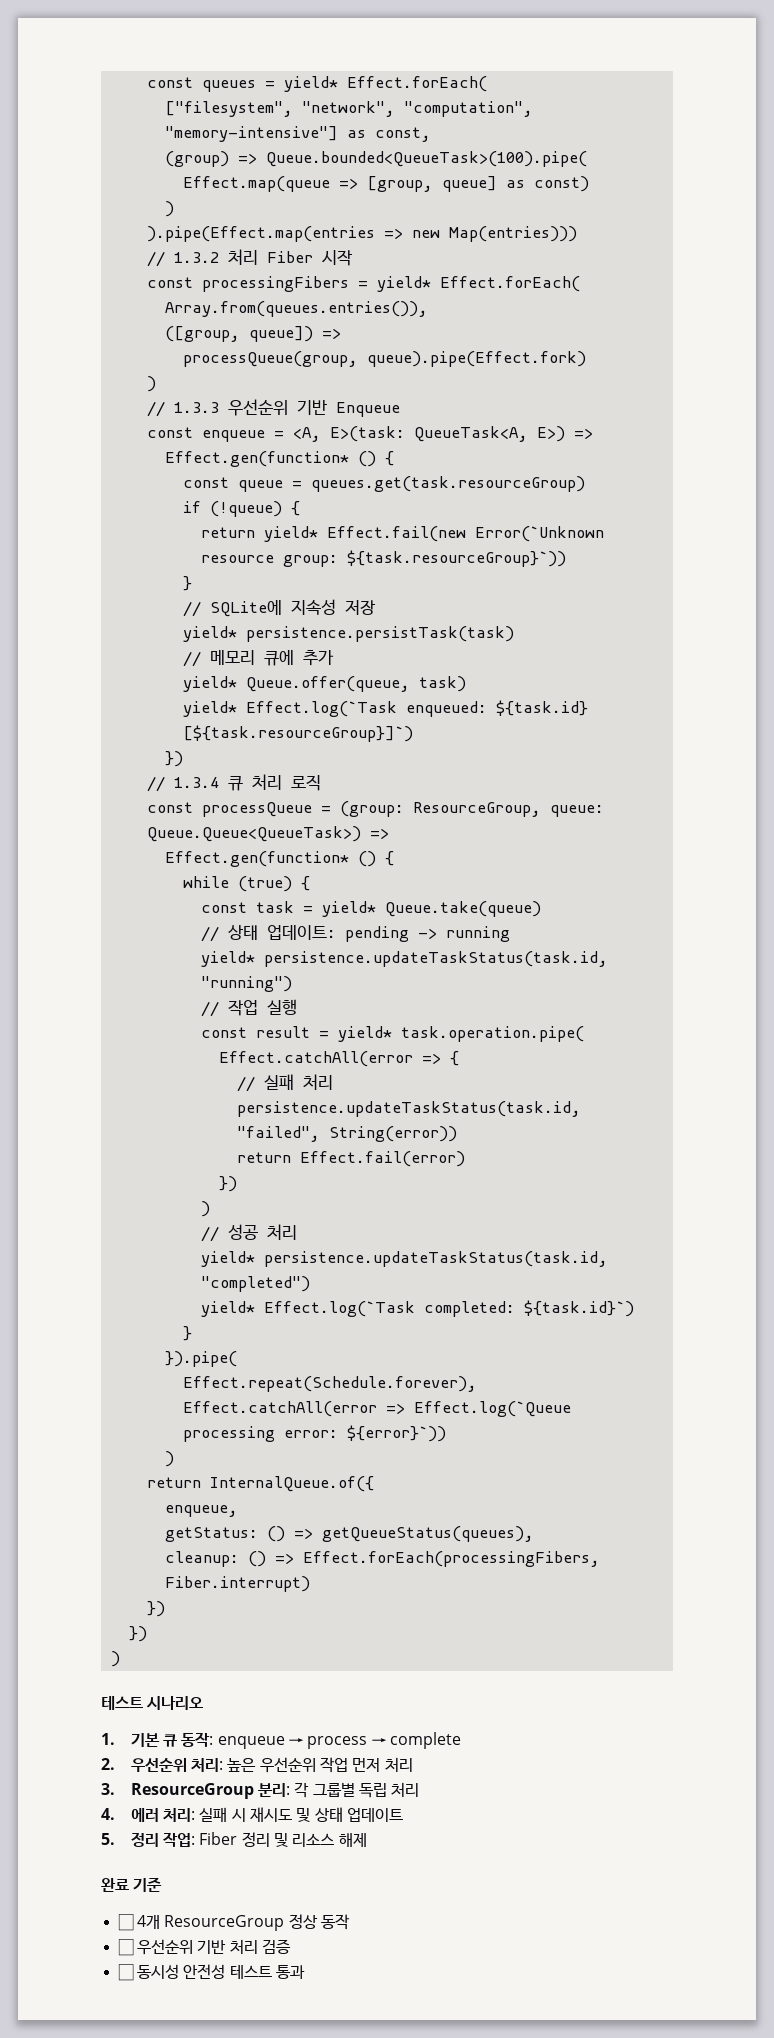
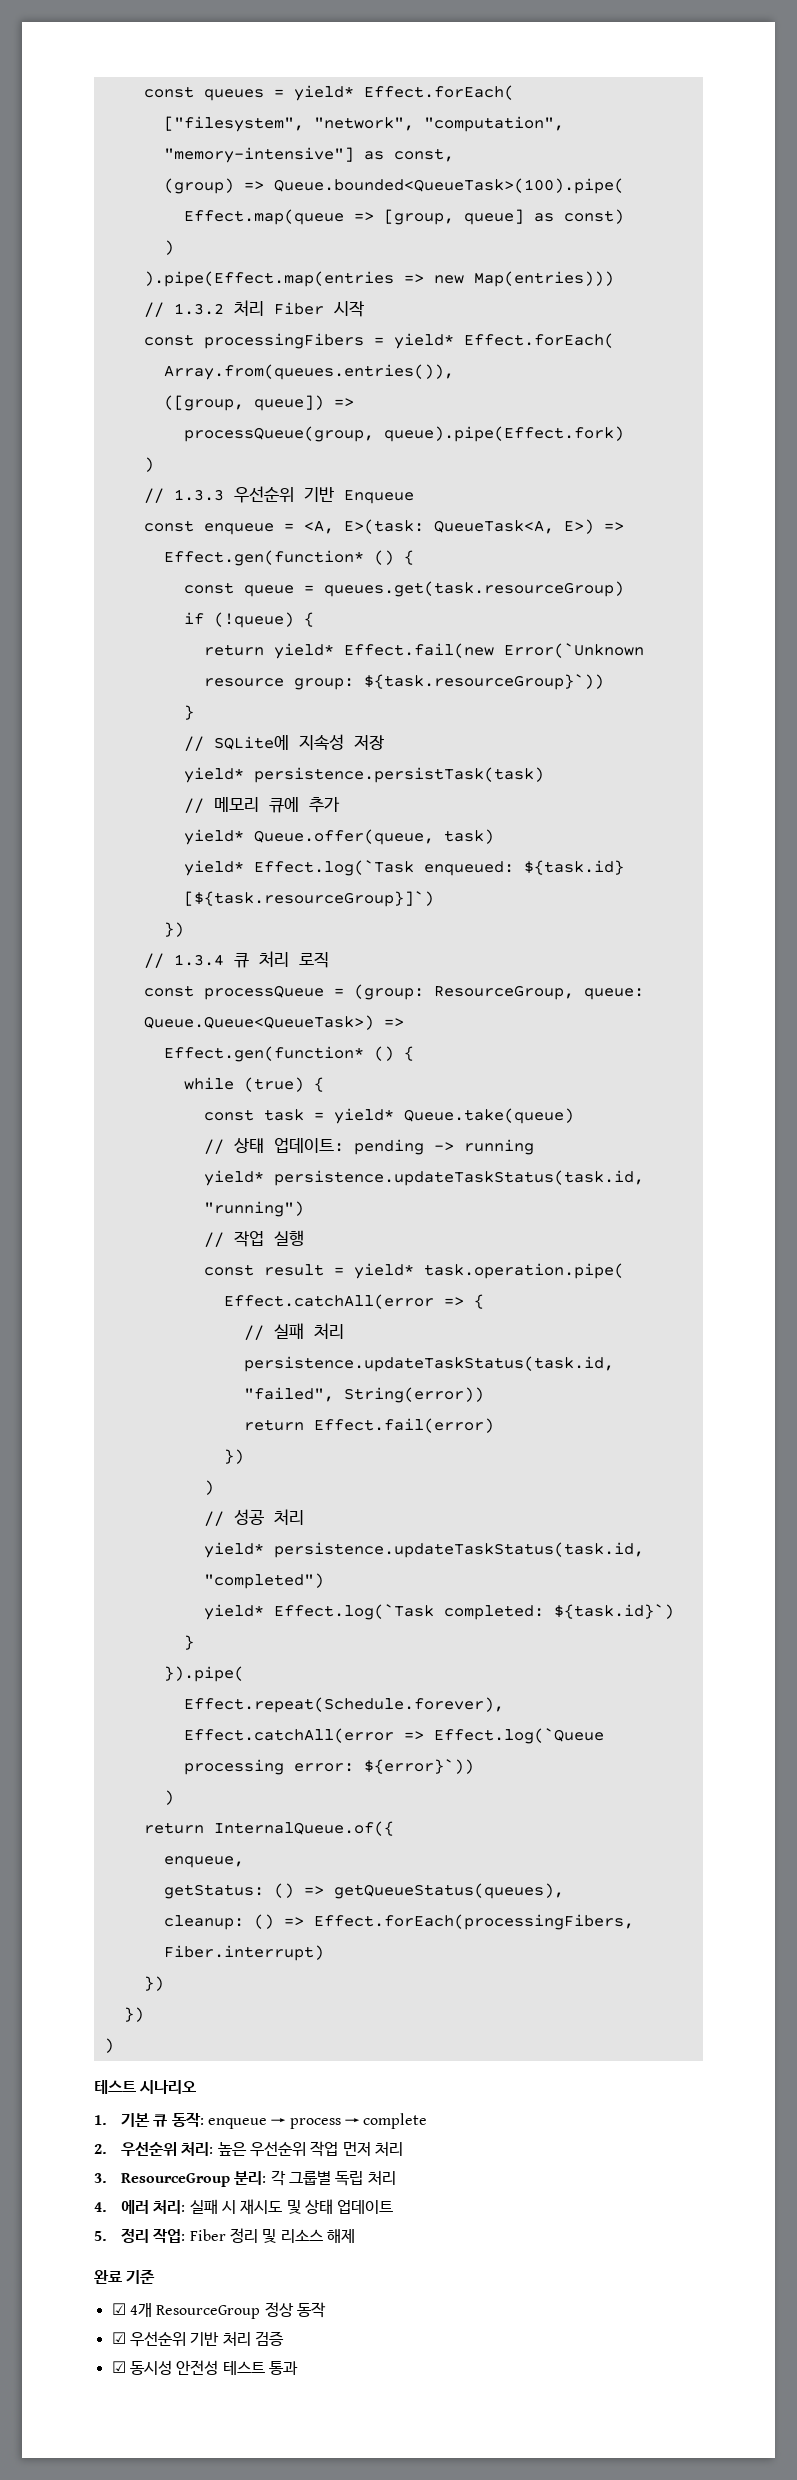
- ☐ 4개 ResourceGroup 정상 동작
+ ☑ 4개 ResourceGroup 정상 동작
- ☐ 우선순위 기반 처리 검증
+ ☑ 우선순위 기반 처리 검증
- ☐ 동시성 안전성 테스트 통과
+ ☑ 동시성 안전성 테스트 통과

